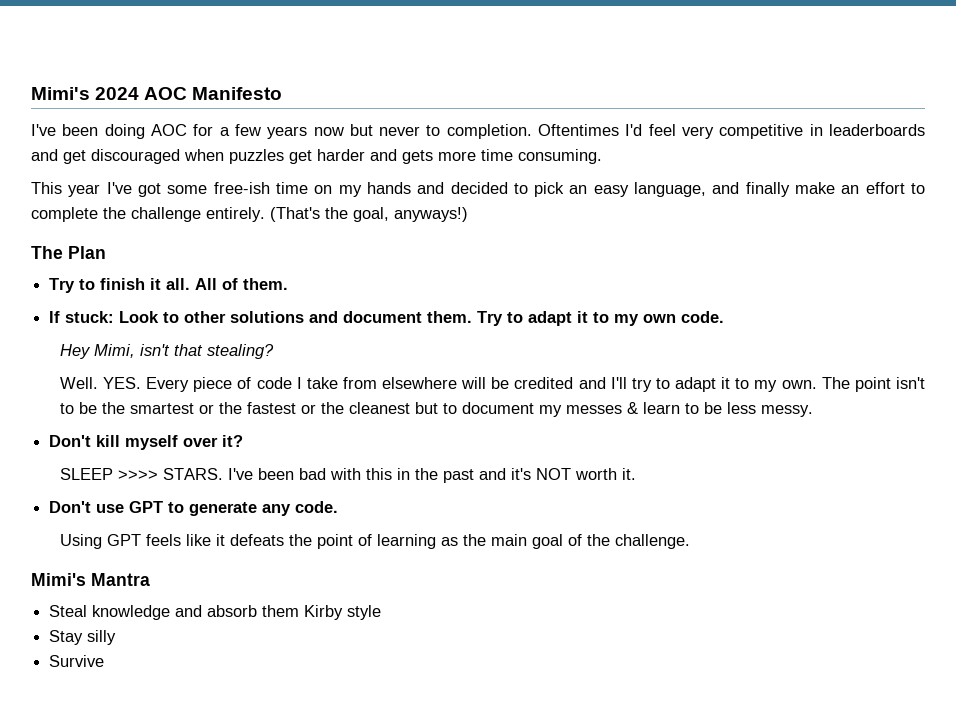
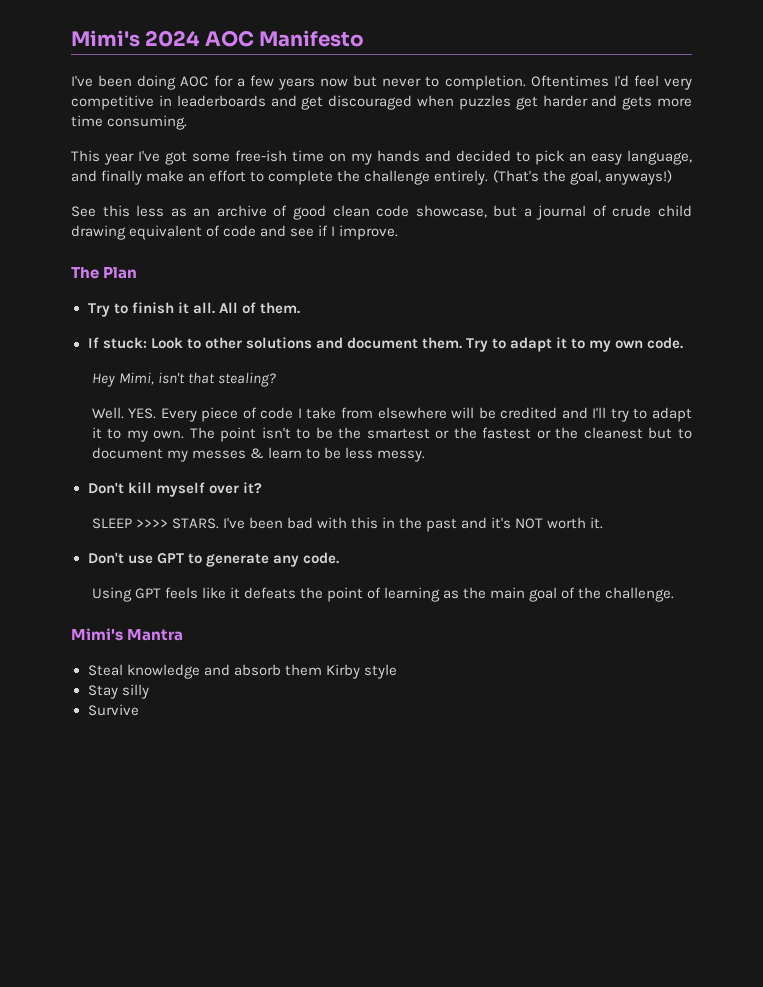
+ See this less as an archive of good clean code showcase, but a journal of crude child drawing equivalent of code and see if I improve.

